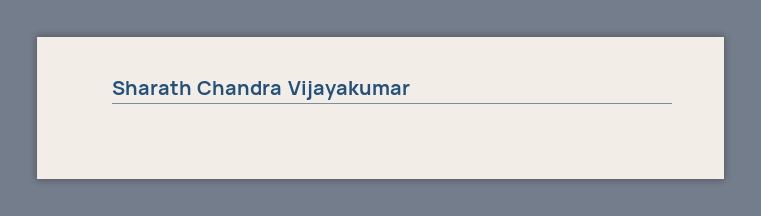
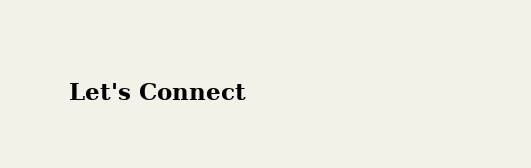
- Sharath Chandra Vijayakumar
+ Let's Connect

